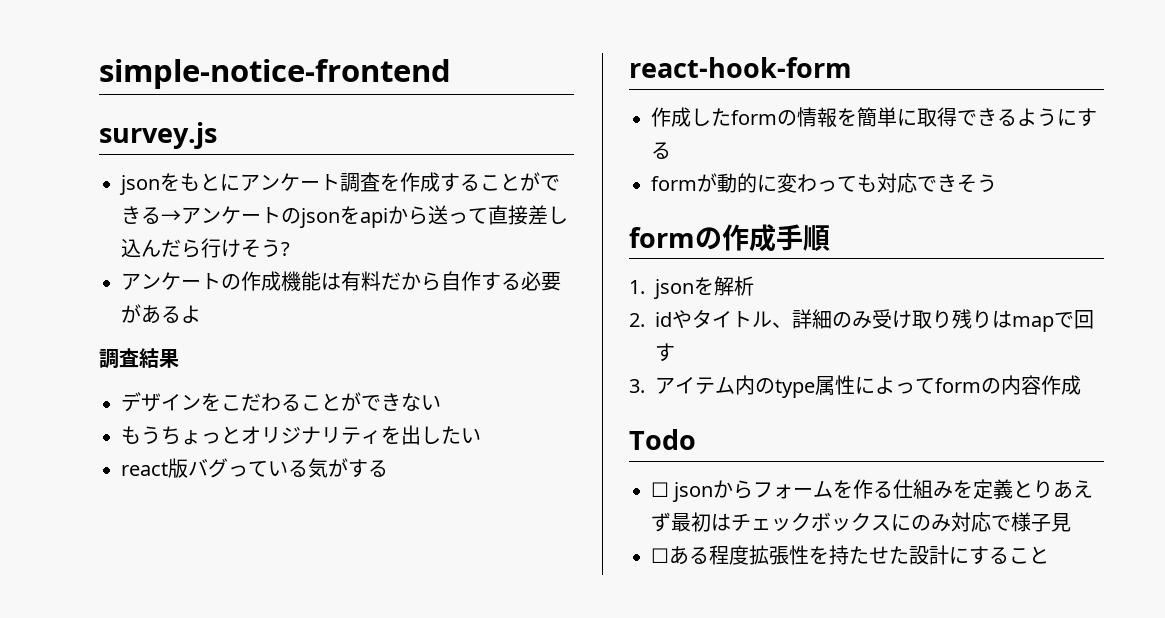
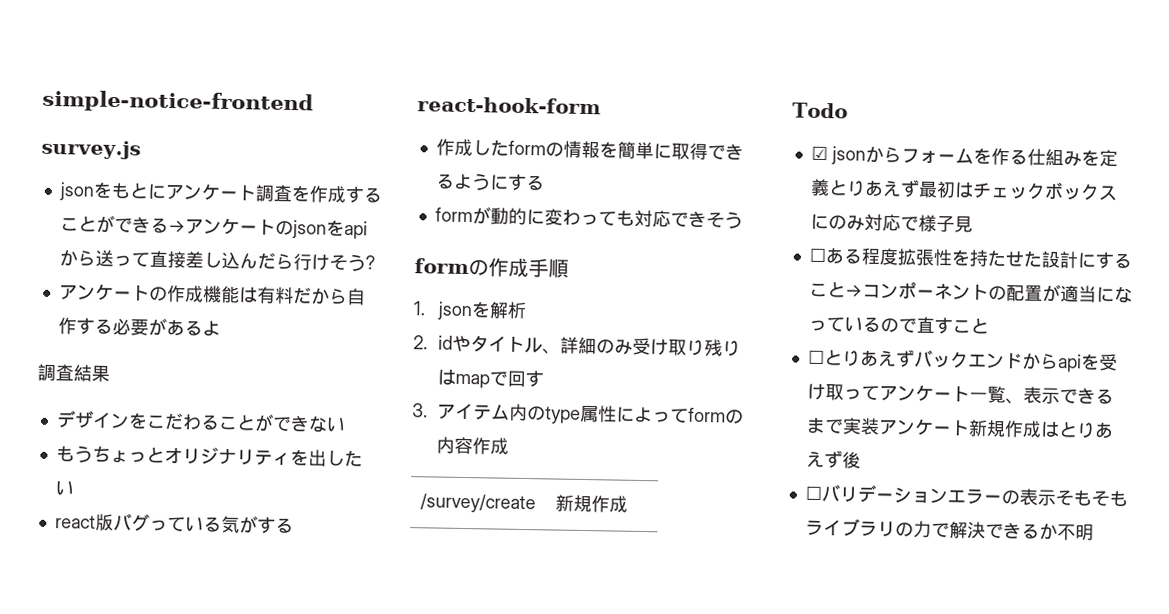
+ /survey/create | 新規作成
- ☐ jsonからフォームを作る仕組みを定義とりあえず最初はチェックボックスにのみ対応で様子見
+ ☑ jsonからフォームを作る仕組みを定義とりあえず最初はチェックボックスにのみ対応で様子見
- ☐ある程度拡張性を持たせた設計にすること
+ ☐ある程度拡張性を持たせた設計にすること→コンポーネントの配置が適当になっているので直すこと
+ ☐とりあえずバックエンドからapiを受け取ってアンケート一覧、表示できるまで実装アンケート新規作成はとりあえず後
+ ☐バリデーションエラーの表示そもそもライブラリの力で解決できるか不明

